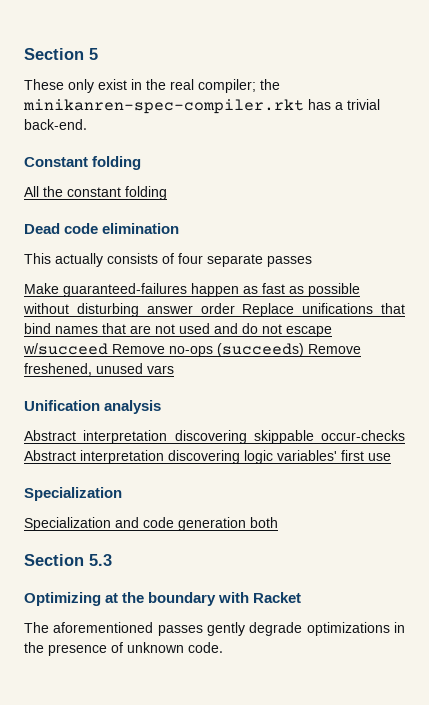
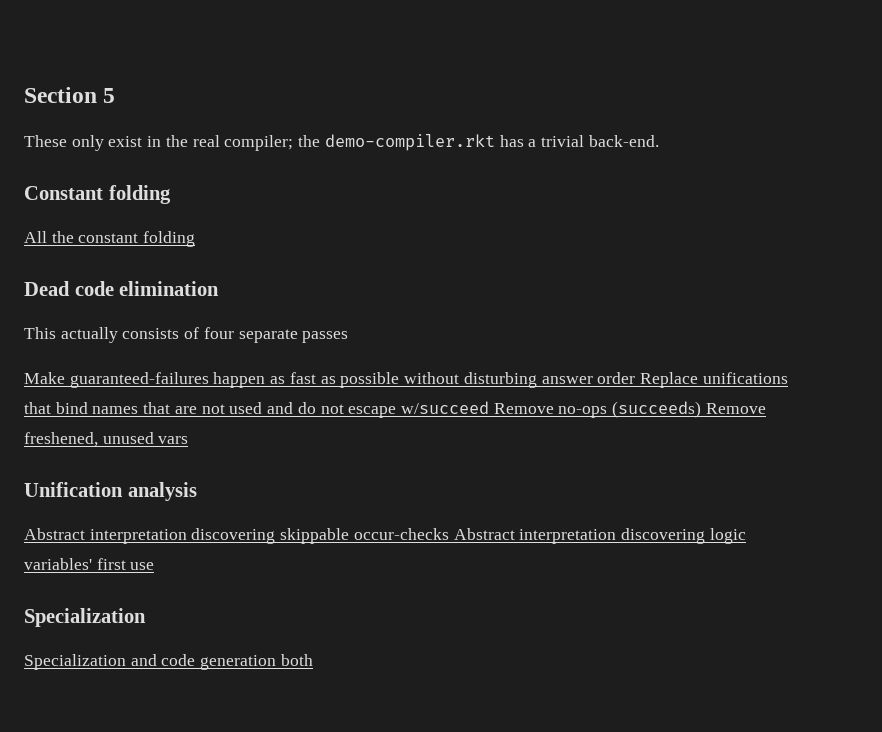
- These only exist in the real compiler; the minikanren-spec-compiler.rkt has a trivial back-end.
+ These only exist in the real compiler; the demo-compiler.rkt has a trivial back-end.
- Section 5.3
- Optimizing at the boundary with Racket
- The aforementioned passes gently degrade optimizations in the presence of unknown code.

